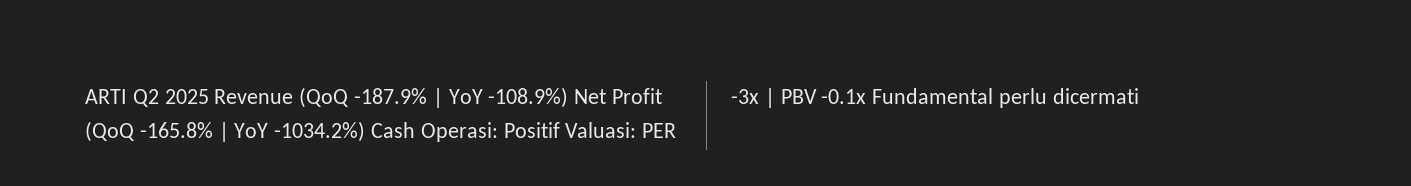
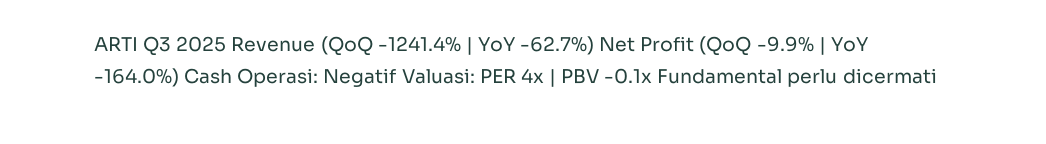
- ARTI Q2 2025 Revenue (QoQ -187.9% | YoY -108.9%) Net Profit (QoQ -165.8% | YoY -1034.2%) Cash Operasi: Positif Valuasi: PER -3x | PBV -0.1x Fundamental perlu dicermati
+ ARTI Q3 2025 Revenue (QoQ -1241.4% | YoY -62.7%) Net Profit (QoQ -9.9% | YoY -164.0%) Cash Operasi: Negatif Valuasi: PER 4x | PBV -0.1x Fundamental perlu dicermati

